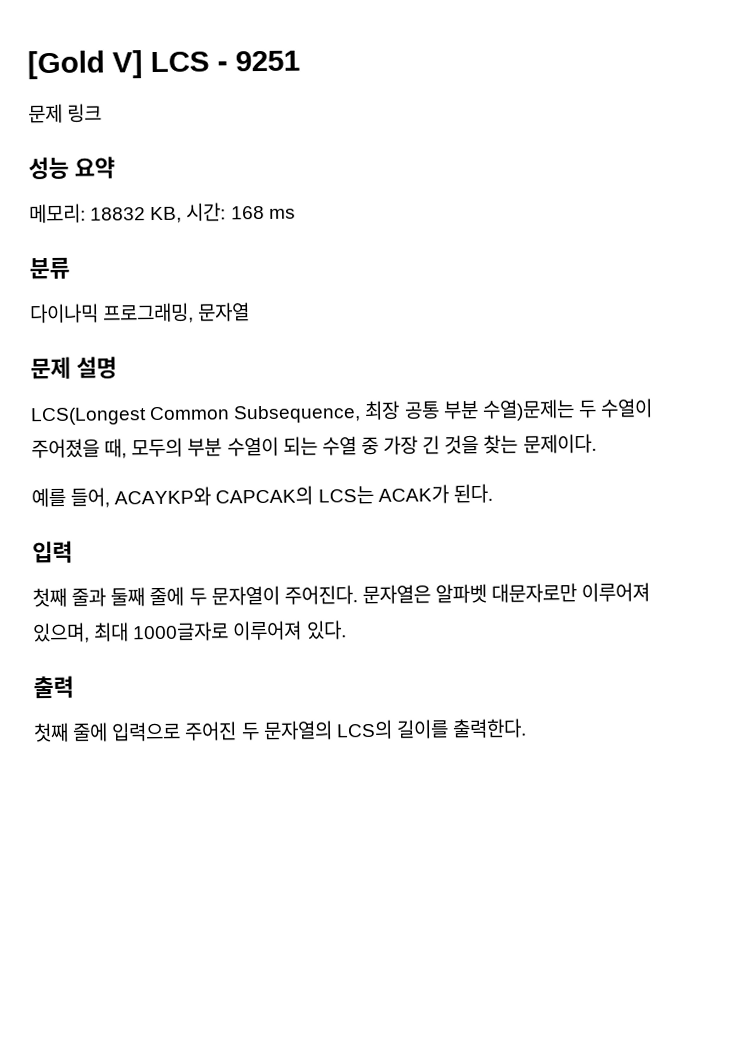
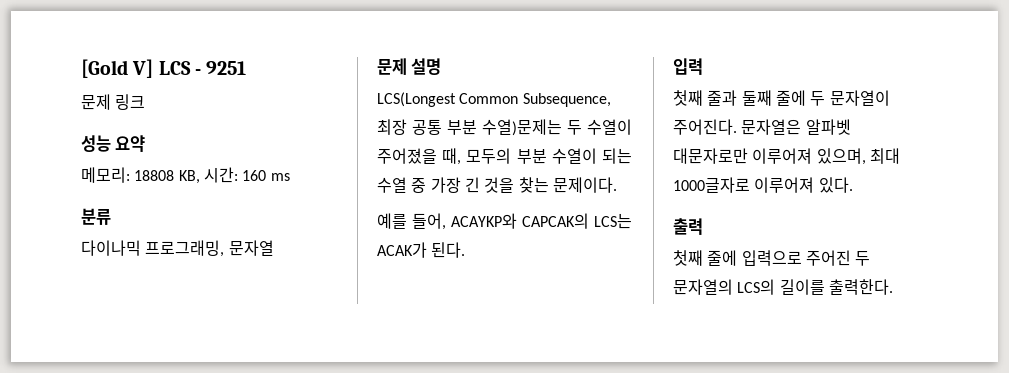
- 메모리: 18832 KB, 시간: 168 ms
+ 메모리: 18808 KB, 시간: 160 ms

